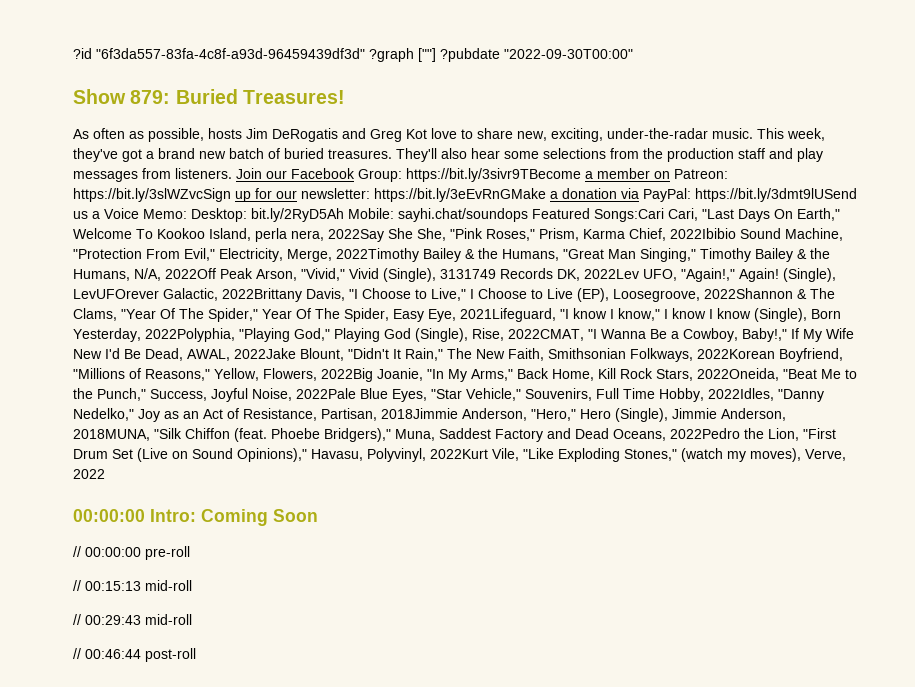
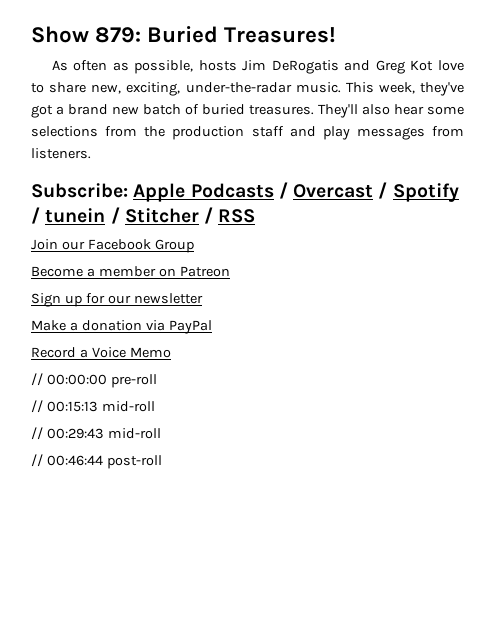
- ?id "6f3da557-83fa-4c8f-a93d-96459439df3d" ?graph [""] ?pubdate "2022-09-30T00:00"
- They'll also hear some selections from the production staff and play messages from listeners. Join our Facebook Group: https://bit.ly/3sivr9TBecome a member on Patreon: https://bit.ly/3slWZvcSign up for our newsletter: https://bit.ly/3eEvRnGMake a donation via PayPal: https://bit.ly/3dmt9lUSend us a Voice Memo: Desktop: bit.ly/2RyD5Ah Mobile: sayhi.chat/soundops Featured Songs:Cari Cari, "Last Days On Earth," Welcome To Kookoo Island, perla nera, 2022Say She She, "Pink Roses," Prism, Karma Chief, 2022Ibibio Sound Machine, "Protection From Evil," Electricity, Merge, 2022Timothy Bailey & the Humans, "Great Man Singing," Timothy Bailey & the Humans, N/A, 2022Off Peak Arson, "Vivid," Vivid (Single), 3131749 Records DK, 2022Lev UFO, "Again!," Again! (Single), LevUFOrever Galactic, 2022Brittany Davis, "I Choose to Live," I Choose to Live (EP), Loosegroove, 2022Shannon & The Clams, "Year Of The Spider," Year Of The Spider, Easy Eye, 2021Lifeguard, "I know I know," I know I know (Single), Born Yesterday, 2022Polyphia, "Playing God," Playing God (Single), Rise, 2022CMAT, "I Wanna Be a Cowboy, Baby!," If My Wife New I'd Be Dead, AWAL, 2022Jake Blount, "Didn't It Rain," The New Faith, Smithsonian Folkways, 2022Korean Boyfriend, "Millions of Reasons," Yellow, Flowers, 2022Big Joanie, "In My Arms," Back Home, Kill Rock Stars, 2022Oneida, "Beat Me to the Punch," Success, Joyful Noise, 2022Pale Blue Eyes, "Star Vehicle," Souvenirs, Full Time Hobby, 2022Idles, "Danny Nedelko," Joy as an Act of Resistance, Partisan, 2018Jimmie Anderson, "Hero," Hero (Single), Jimmie Anderson, 2018MUNA, "Silk Chiffon (feat. Phoebe Bridgers)," Muna, Saddest Factory and Dead Oceans, 2022Pedro the Lion, "First Drum Set (Live on Sound Opinions)," Havasu, Polyvinyl, 2022Kurt Vile, "Like Exploding Stones," (watch my moves), Verve, 2022
- 00:00:00 Intro: Coming Soon
+ They'll also hear some selections from the production staff and play messages from listeners.
+ Subscribe: Apple Podcasts / Overcast / Spotify / tunein / Stitcher / RSS
+ Join our Facebook Group
+ Become a member on Patreon
+ Sign up for our newsletter
+ Make a donation via PayPal
+ Record a Voice Memo

